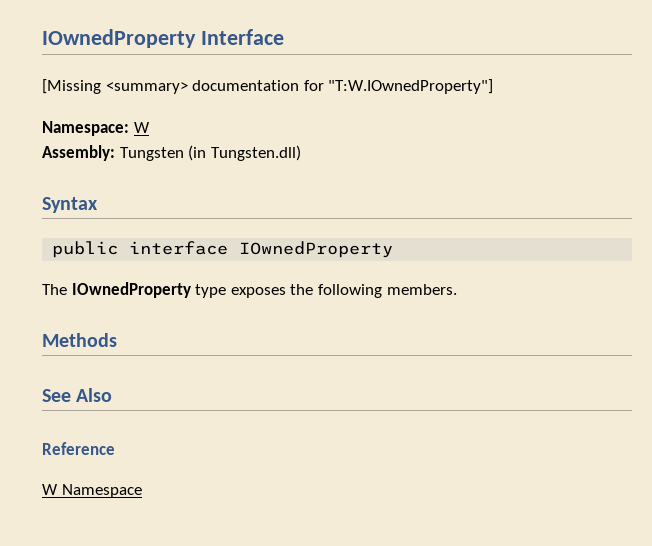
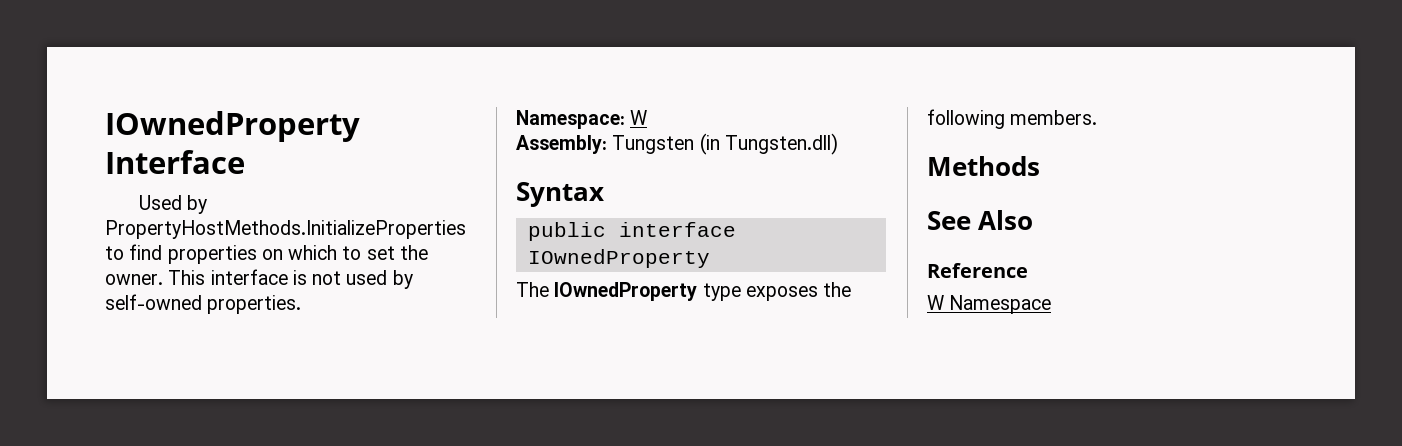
- [Missing <summary> documentation for "T:W.IOwnedProperty"]
+ Used by PropertyHostMethods.InitializeProperties to find properties on which to set the owner. This interface is not used by self-owned properties.

